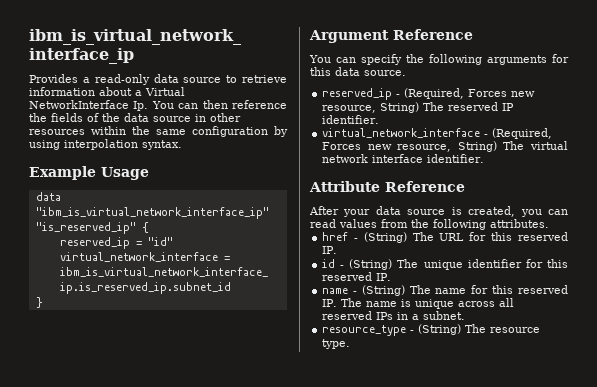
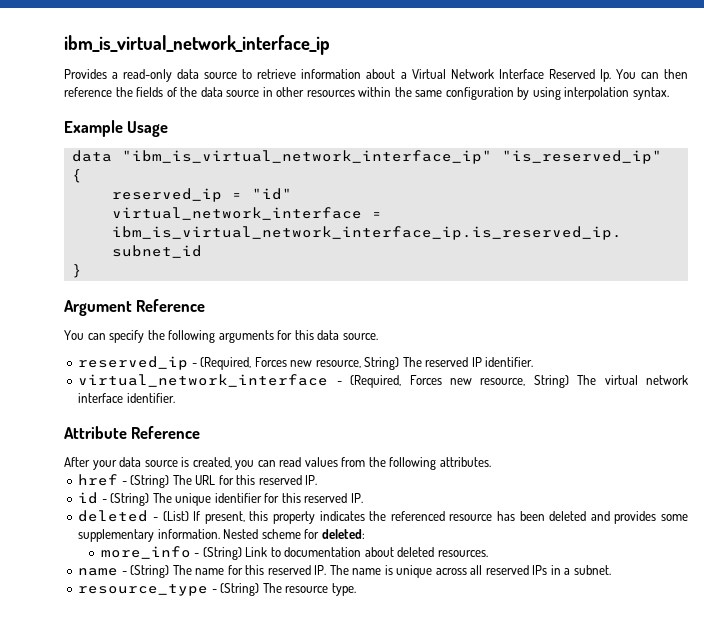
- Provides a read-only data source to retrieve information about a Virtual NetworkInterface Ip. You can then reference the fields of the data source in other resources within the same configuration by using interpolation syntax.
+ Provides a read-only data source to retrieve information about a Virtual Network Interface Reserved Ip. You can then reference the fields of the data source in other resources within the same configuration by using interpolation syntax.
+ deleted - (List) If present, this property indicates the referenced resource has been deleted and provides some supplementary information. Nested scheme for deleted:
+ more_info - (String) Link to documentation about deleted resources.

